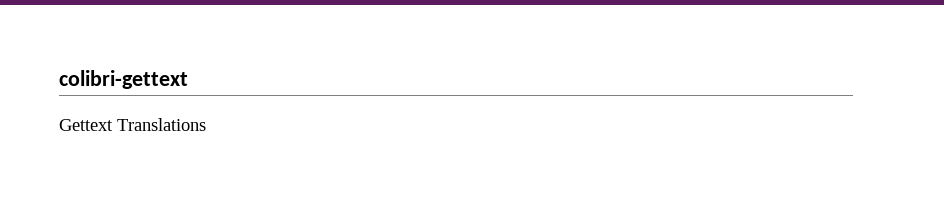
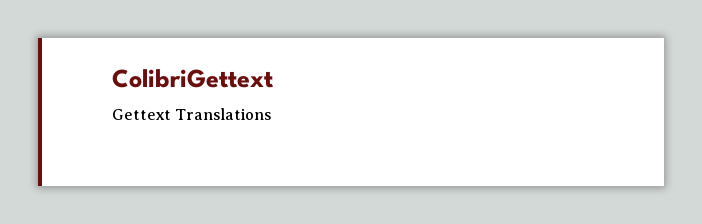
- colibri-gettext
+ ColibriGettext

